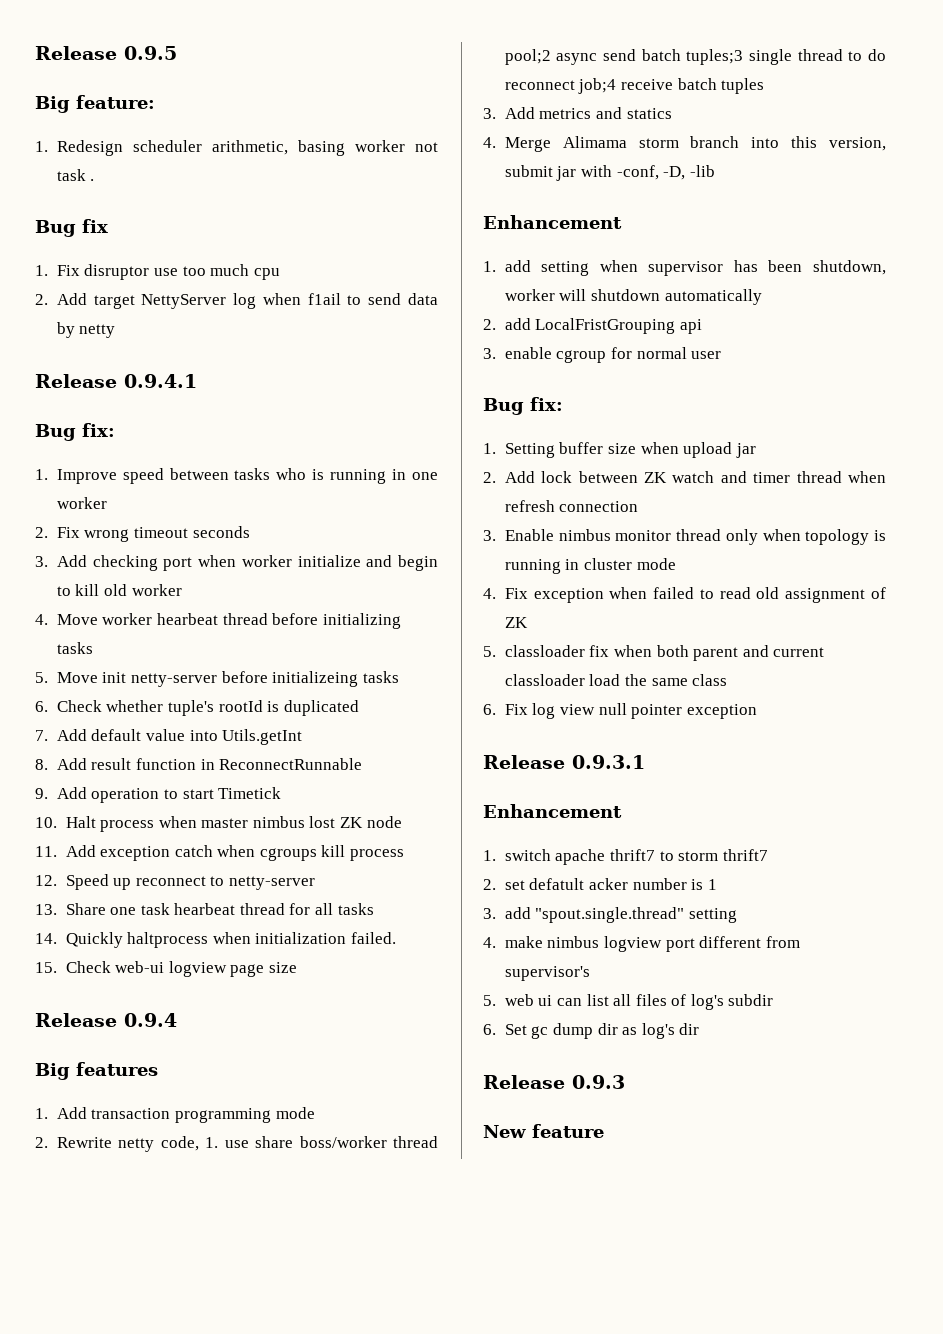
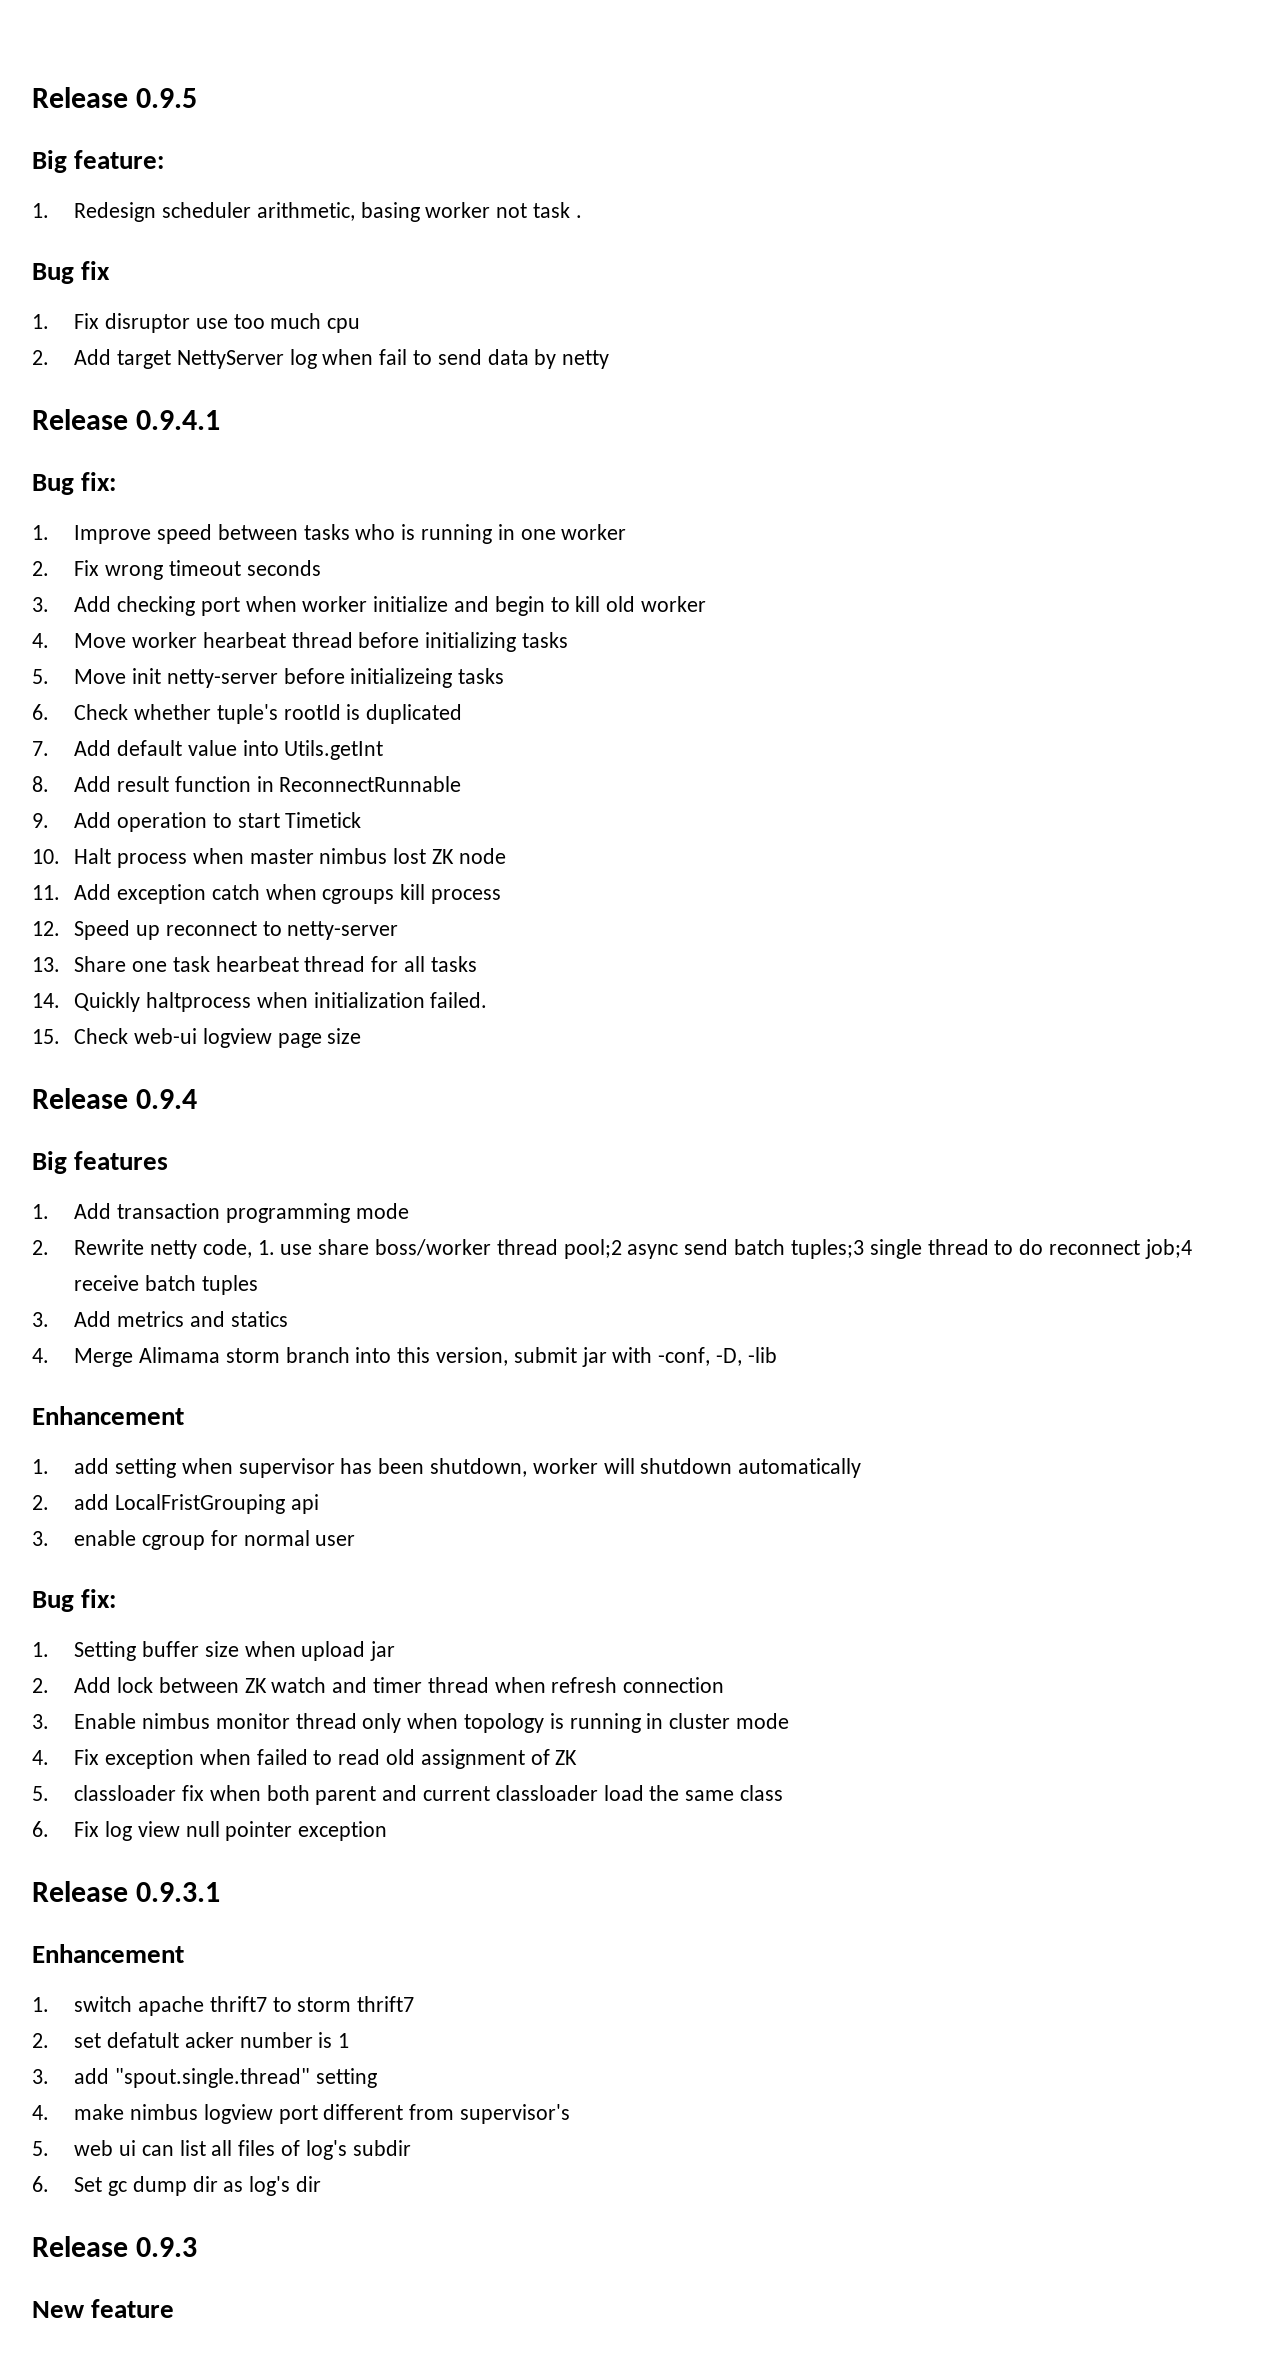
- 2. Add target NettyServer log when f1ail to send data by netty
+ 2. Add target NettyServer log when fail to send data by netty

